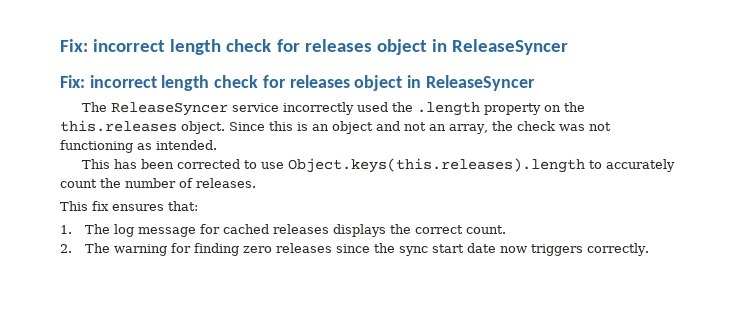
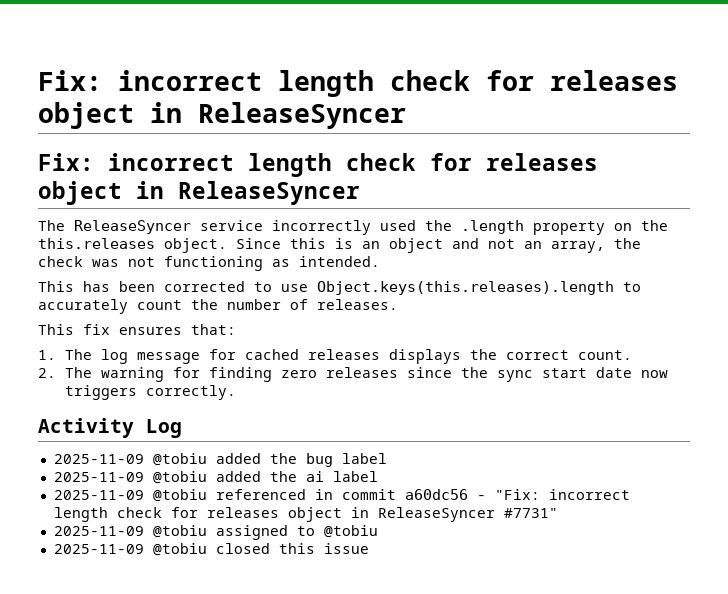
+ Activity Log
+ 2025-11-09 @tobiu added the bug label
+ 2025-11-09 @tobiu added the ai label
+ 2025-11-09 @tobiu referenced in commit a60dc56 - "Fix: incorrect length check for releases object in ReleaseSyncer #7731"
+ 2025-11-09 @tobiu assigned to @tobiu
+ 2025-11-09 @tobiu closed this issue

